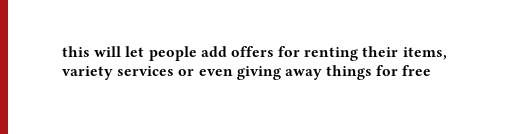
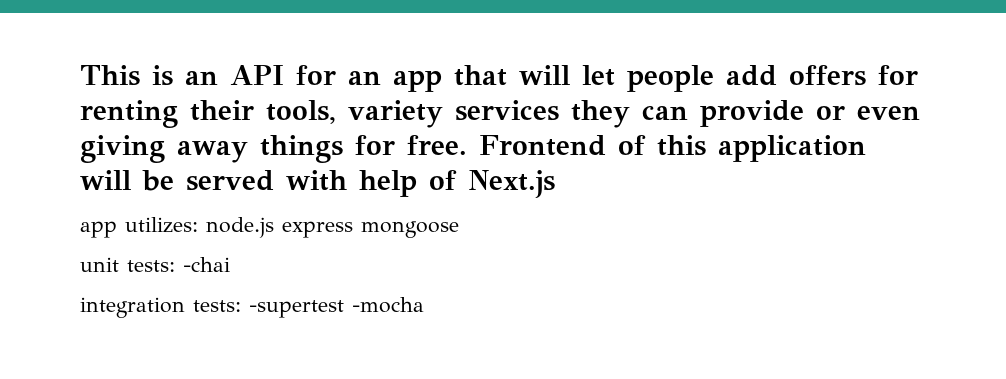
- this will let people add offers for renting their items, variety services or even giving away things for free
+ This is an API for an app that will let people add offers for renting their tools, variety services they can provide or even giving away things for free. Frontend of this application will be served with help of Next.js
+ app utilizes: node.js express mongoose
+ unit tests: -chai
+ integration tests: -supertest -mocha

